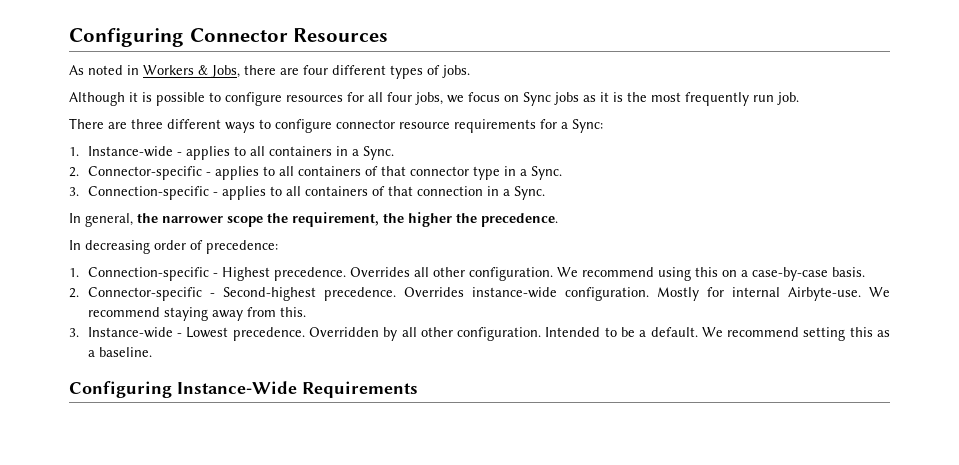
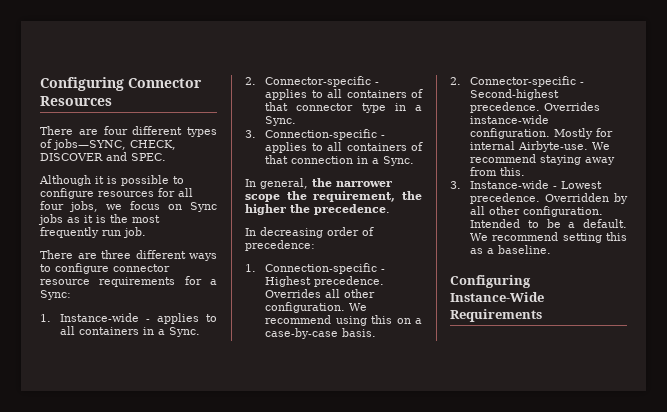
- As noted in Workers & Jobs, there are four different types of jobs.
+ There are four different types of jobs—SYNC, CHECK, DISCOVER and SPEC.

